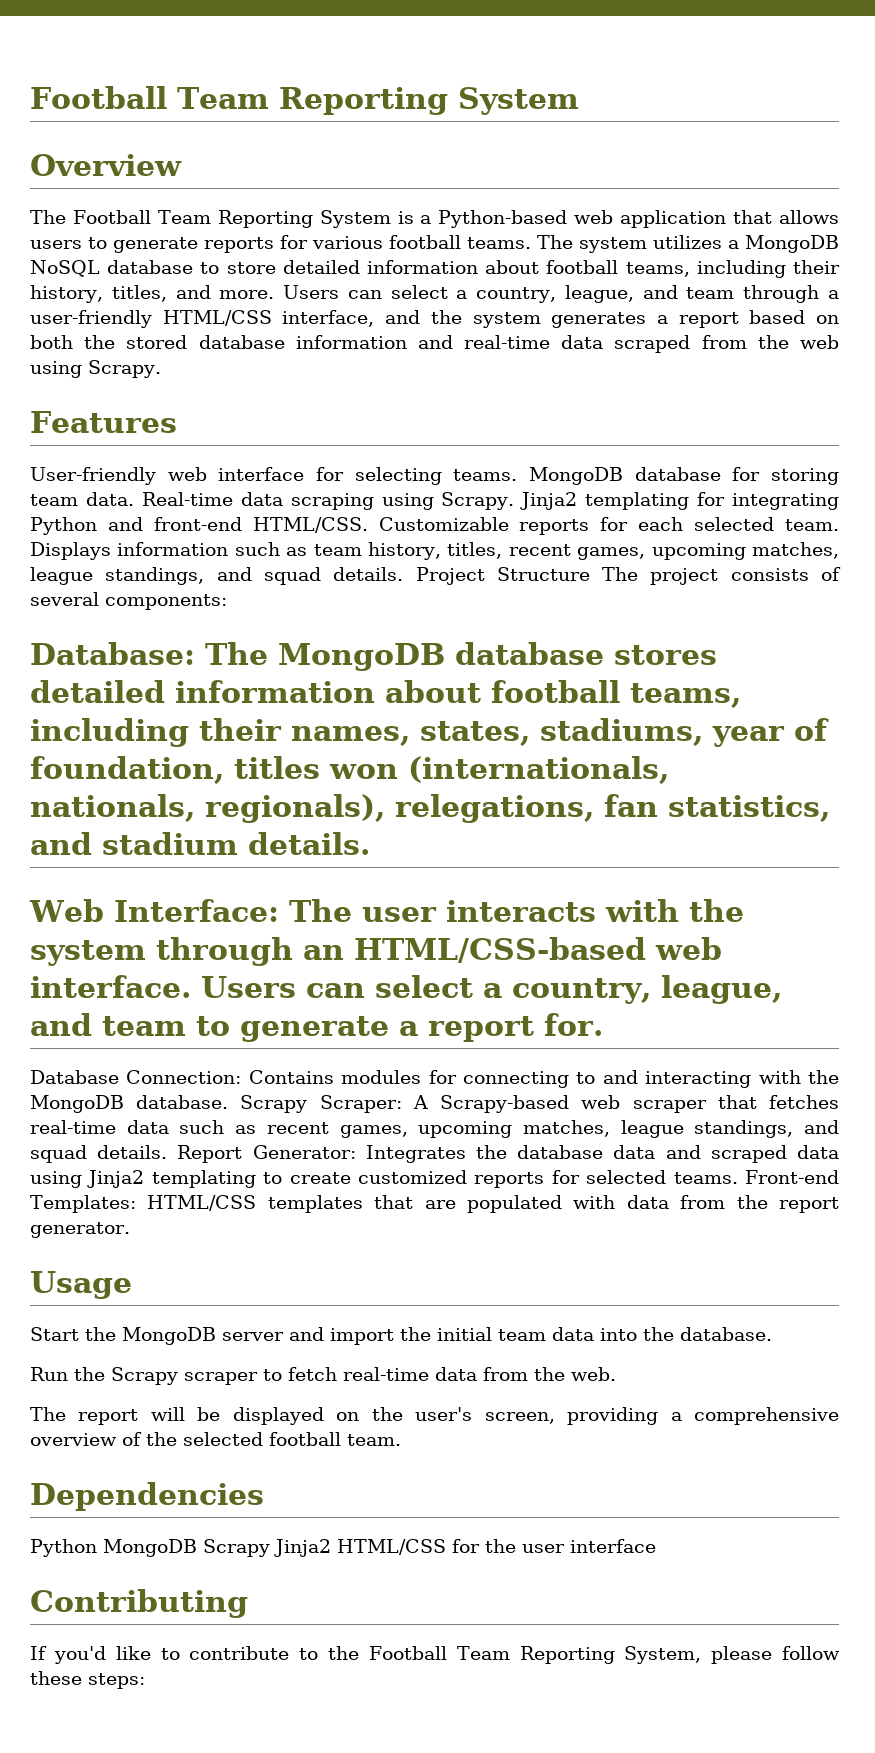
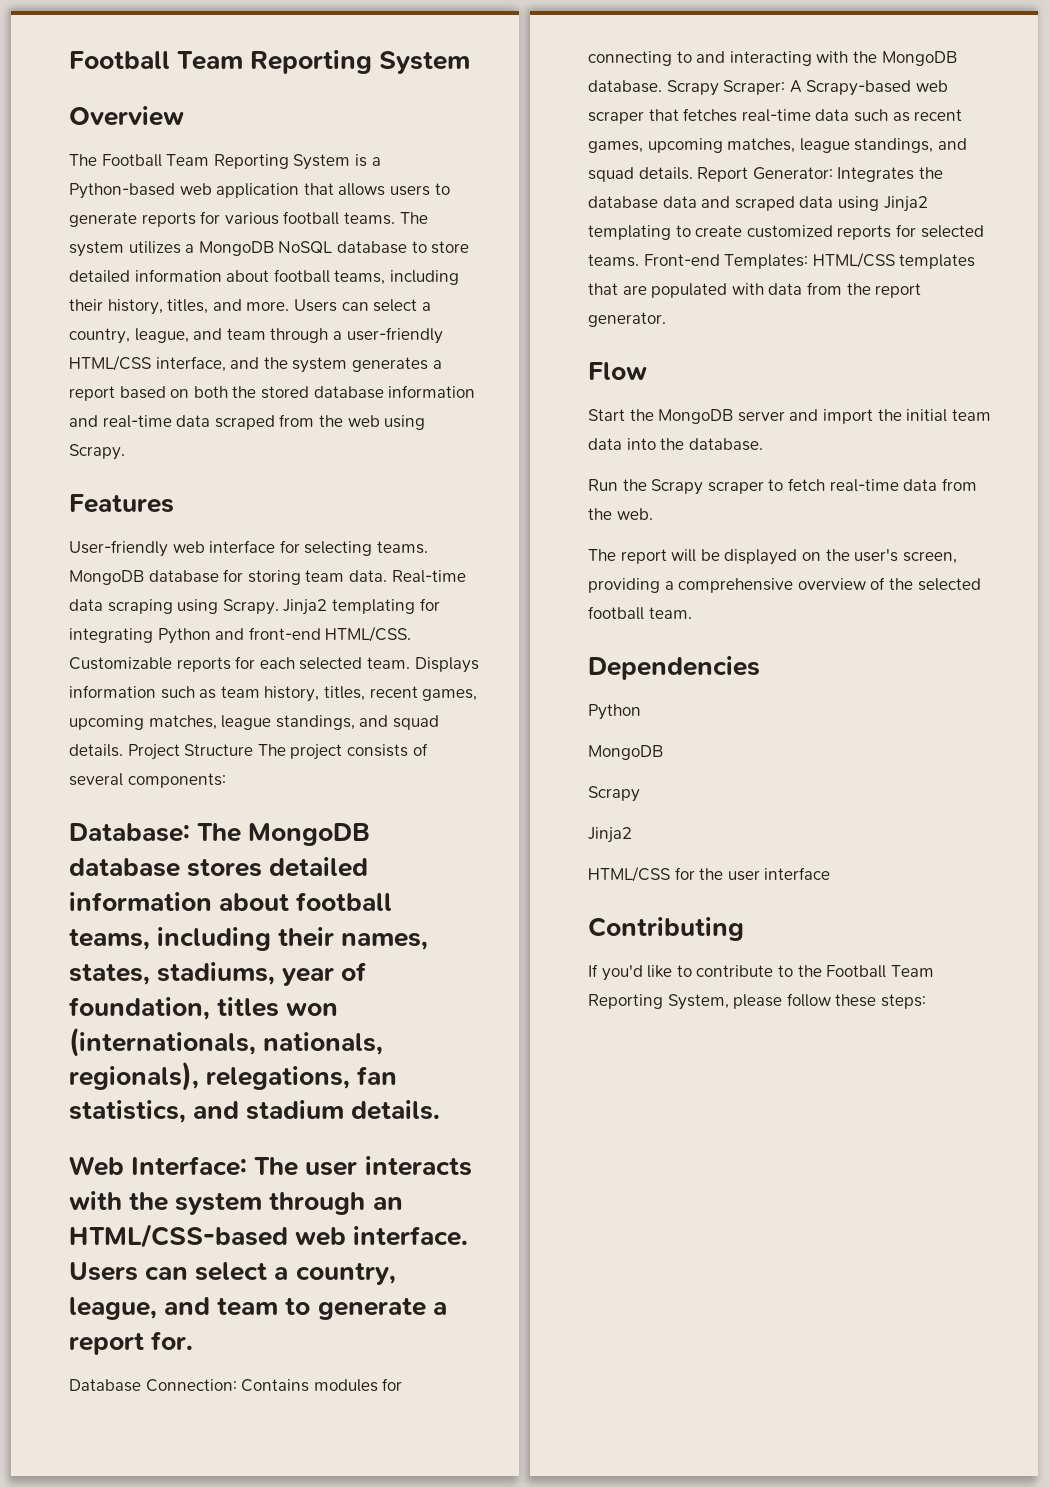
- Usage
+ Flow
  Dependencies
- Python MongoDB Scrapy Jinja2 HTML/CSS for the user interface
+ Python
+ MongoDB
+ Scrapy
+ Jinja2
+ HTML/CSS for the user interface

